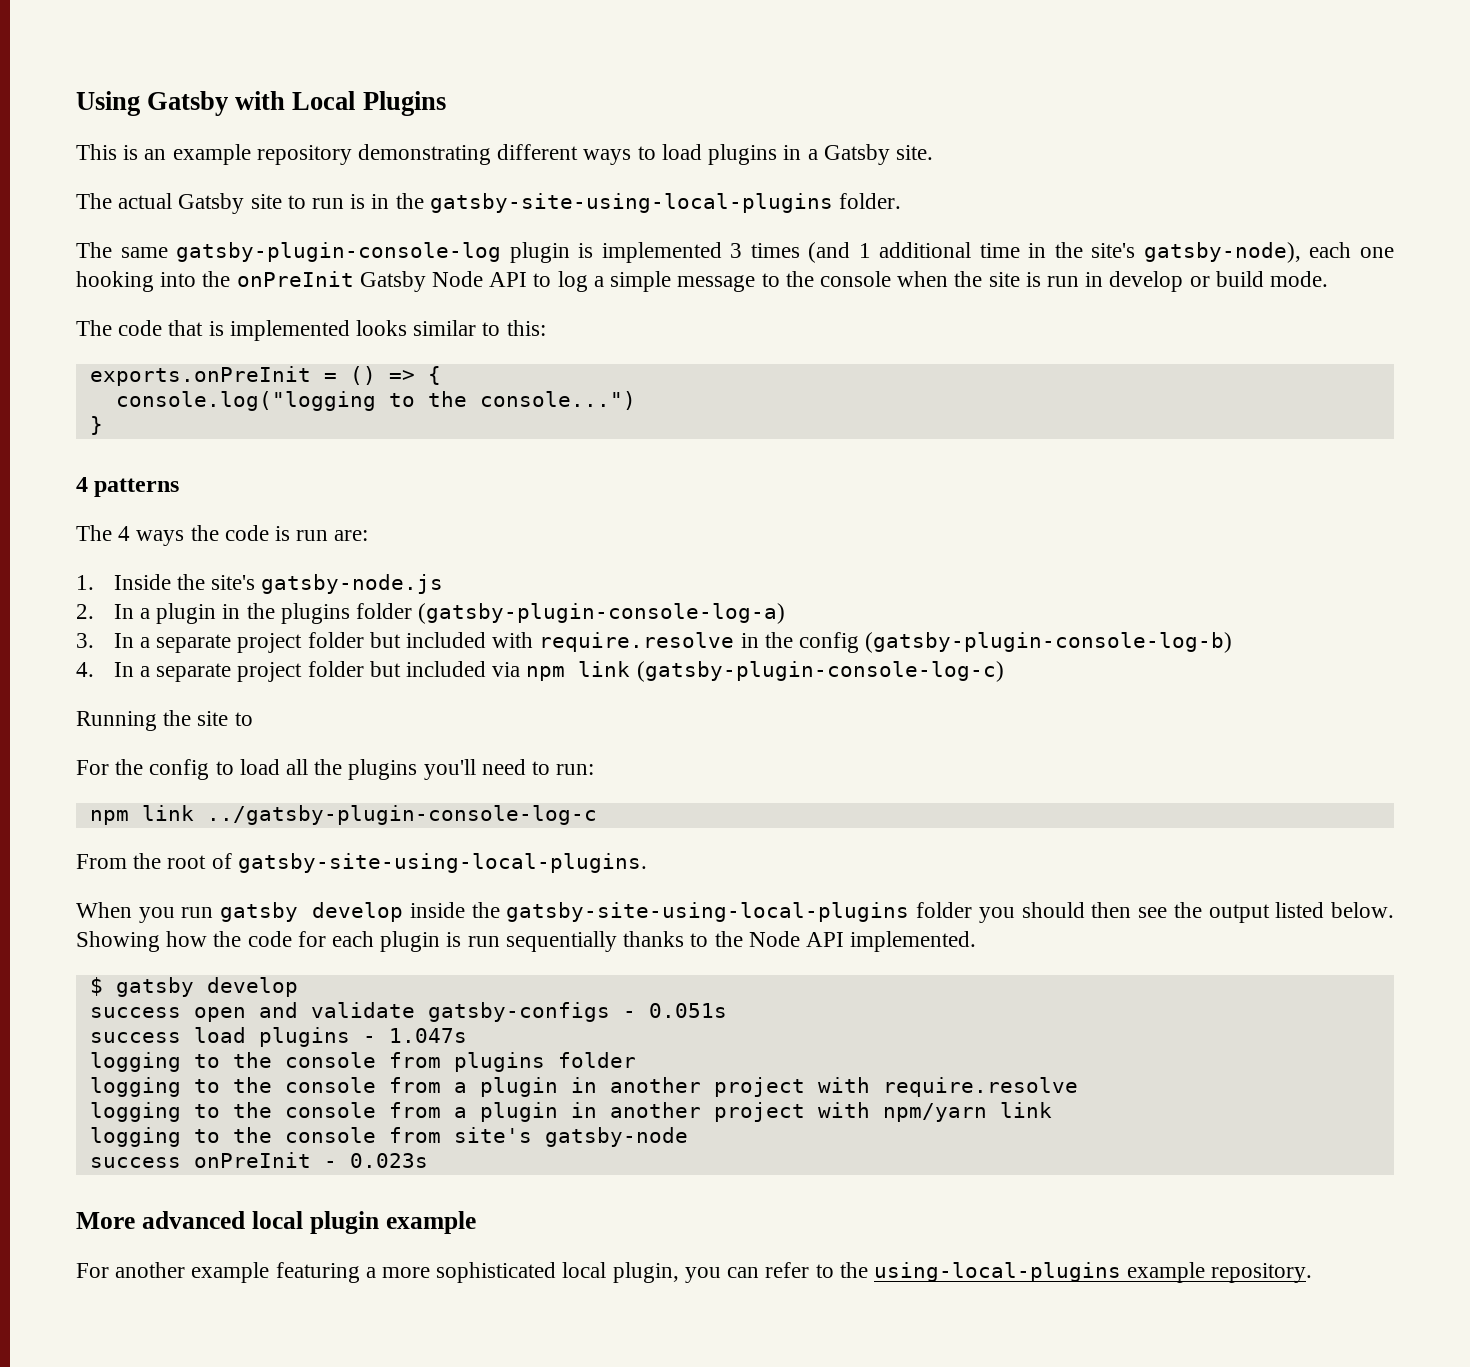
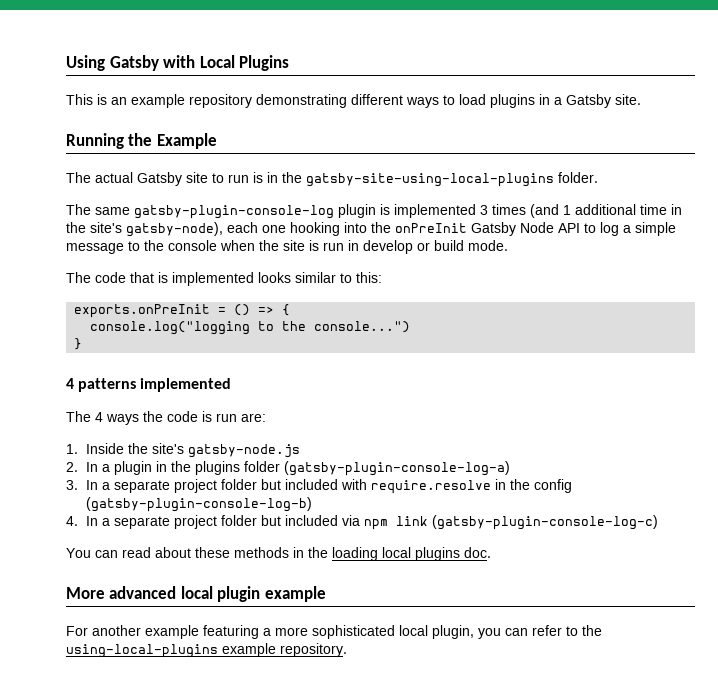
+ Running the Example
- 4 patterns
+ 4 patterns implemented
- Running the site to
- For the config to load all the plugins you'll need to run:
- npm link ../gatsby-plugin-console-log-c
- From the root of gatsby-site-using-local-plugins.
- When you run gatsby develop inside the gatsby-site-using-local-plugins folder you should then see the output listed below. Showing how the code for each plugin is run sequentially thanks to the Node API implemented.
- $ gatsby develop
- success open and validate gatsby-configs - 0.051s
- success load plugins - 1.047s
- logging to the console from plugins folder
- logging to the console from a plugin in another project with require.resolve
- logging to the console from a plugin in another project with npm/yarn link
- logging to the console from site's gatsby-node
- success onPreInit - 0.023s
+ You can read about these methods in the loading local plugins doc.

